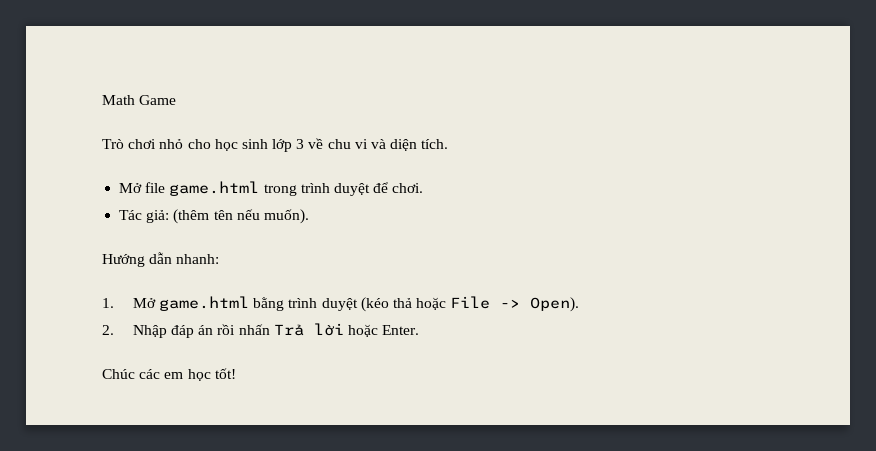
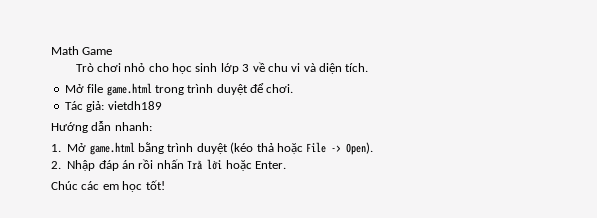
- Tác giả: (thêm tên nếu muốn).
+ Tác giả: vietdh189

